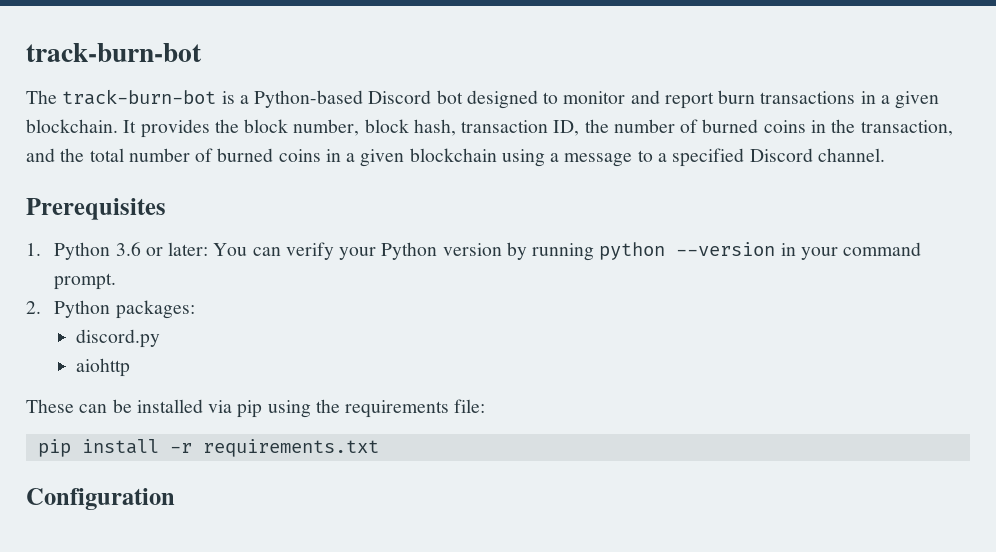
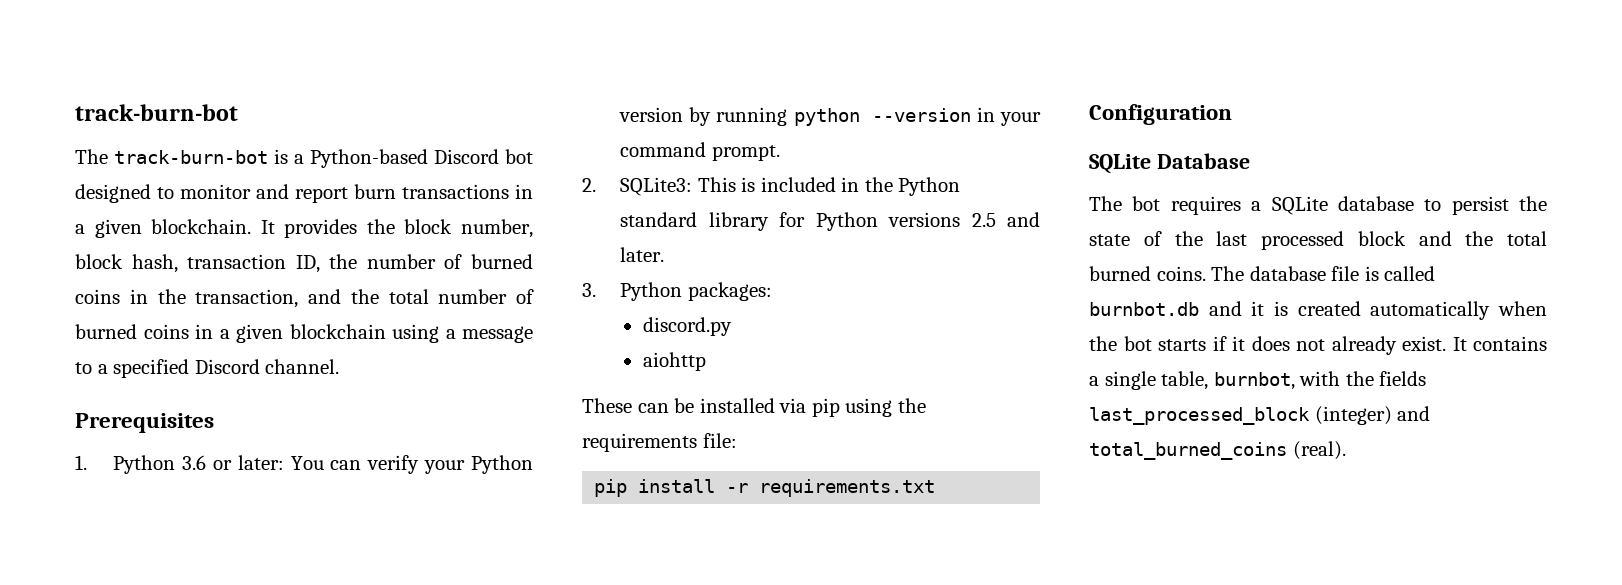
- 2. Python packages:
+ 2. SQLite3: This is included in the Python standard library for Python versions 2.5 and later.
+ 3. Python packages:
+ SQLite Database
+ The bot requires a SQLite database to persist the state of the last processed block and the total burned coins. The database file is called burnbot.db and it is created automatically when the bot starts if it does not already exist. It contains a single table, burnbot, with the fields last_processed_block (integer) and total_burned_coins (real).

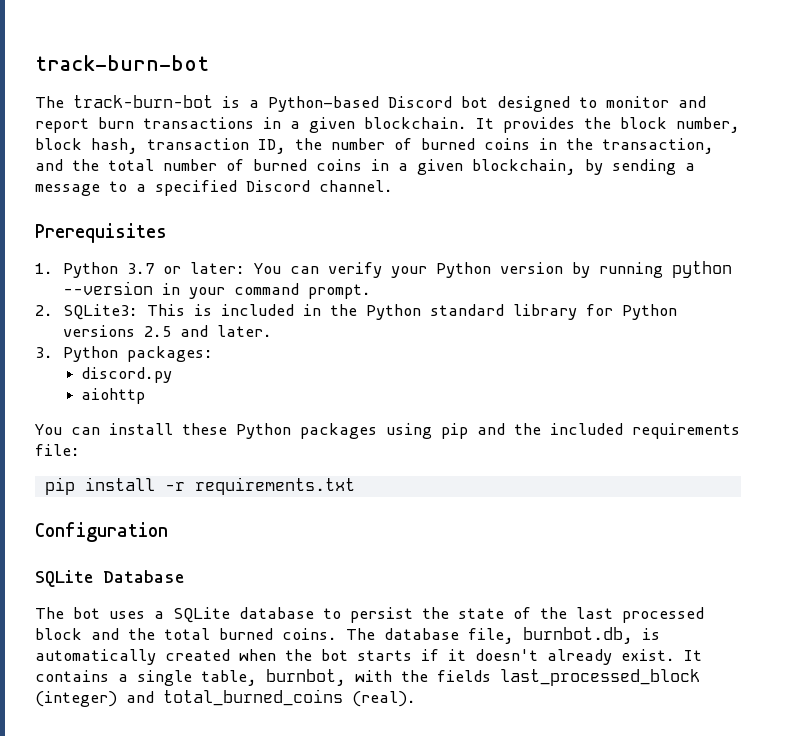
- It provides the block number, block hash, transaction ID, the number of burned coins in the transaction, and the total number of burned coins in a given blockchain using a message to a specified Discord channel.
+ It provides the block number, block hash, transaction ID, the number of burned coins in the transaction, and the total number of burned coins in a given blockchain, by sending a message to a specified Discord channel.
- 1. Python 3.6 or later: You can verify your Python version by running python --version in your command prompt.
+ 1. Python 3.7 or later: You can verify your Python version by running python --version in your command prompt.
- These can be installed via pip using the requirements file:
+ You can install these Python packages using pip and the included requirements file:
- The bot requires a SQLite database to persist the state of the last processed block and the total burned coins.
+ The bot uses a SQLite database to persist the state of the last processed block and the total burned coins.
- The database file is called burnbot.db and it is created automatically when the bot starts if it does not already exist.
+ The database file, burnbot.db, is automatically created when the bot starts if it doesn't already exist.

